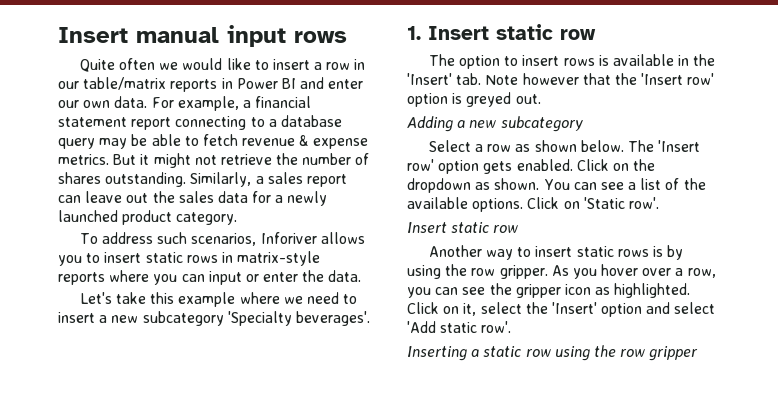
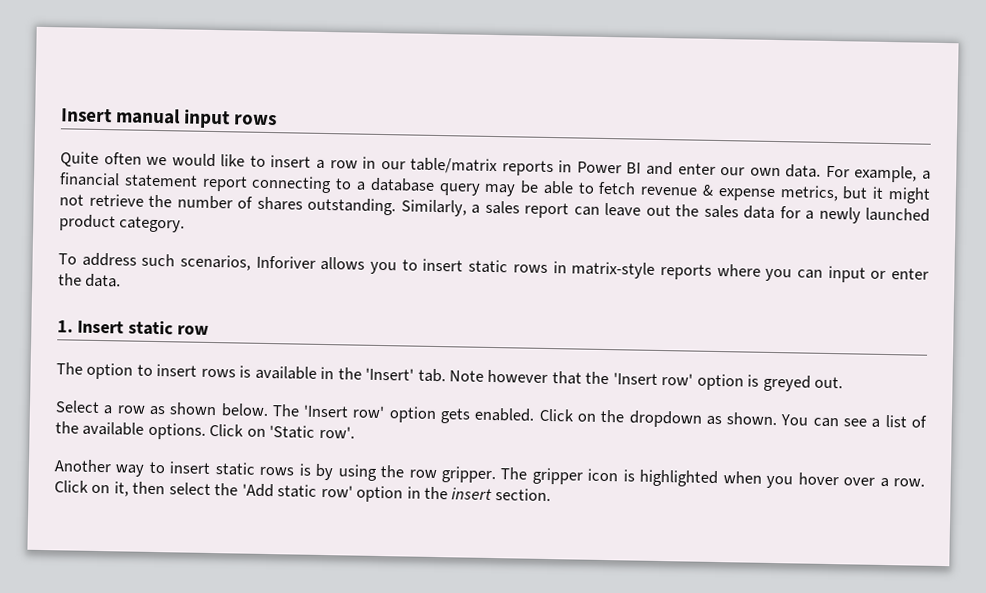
- For example, a financial statement report connecting to a database query may be able to fetch revenue & expense metrics. But it might not retrieve the number of shares outstanding.
+ For example, a financial statement report connecting to a database query may be able to fetch revenue & expense metrics, but it might not retrieve the number of shares outstanding.
- Let's take this example where we need to insert a new subcategory 'Specialty beverages'.
- Adding a new subcategory
  Click on 'Static row'.
- Insert static row
- As you hover over a row, you can see the gripper icon as highlighted.
+ The gripper icon is highlighted when you hover over a row.
- Click on it, select the 'Insert' option and select 'Add static row'.
- Inserting a static row using the row gripper
+ Click on it, then select the 'Add static row' option in the insert section.

